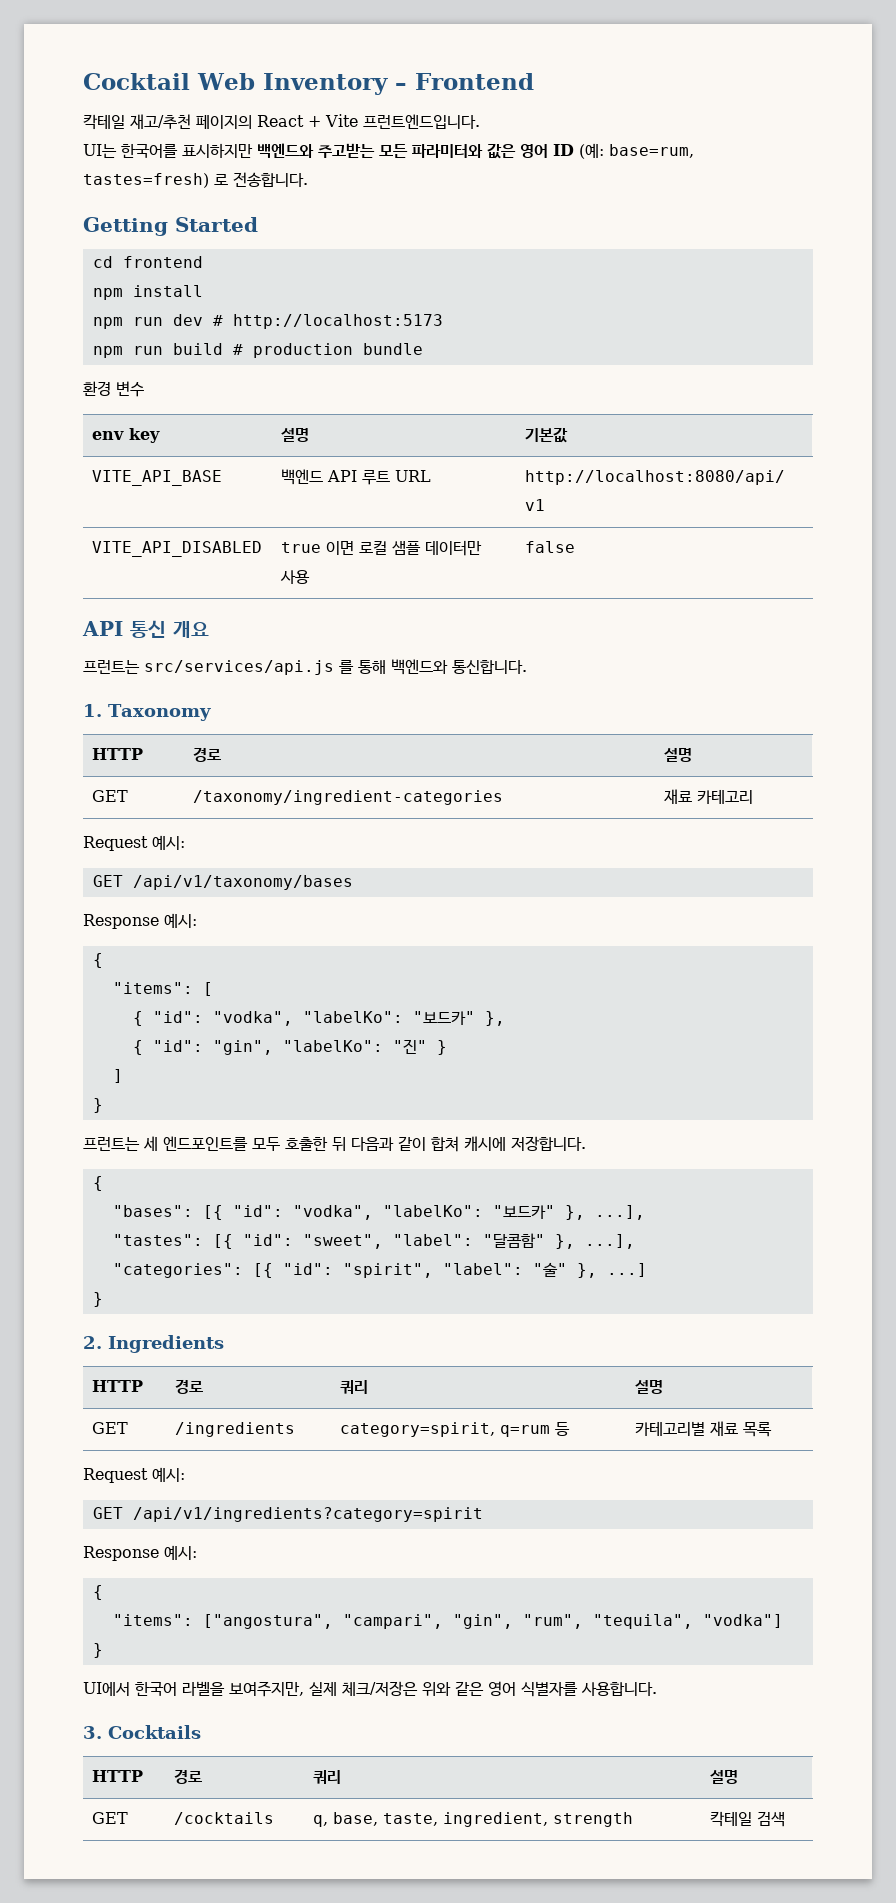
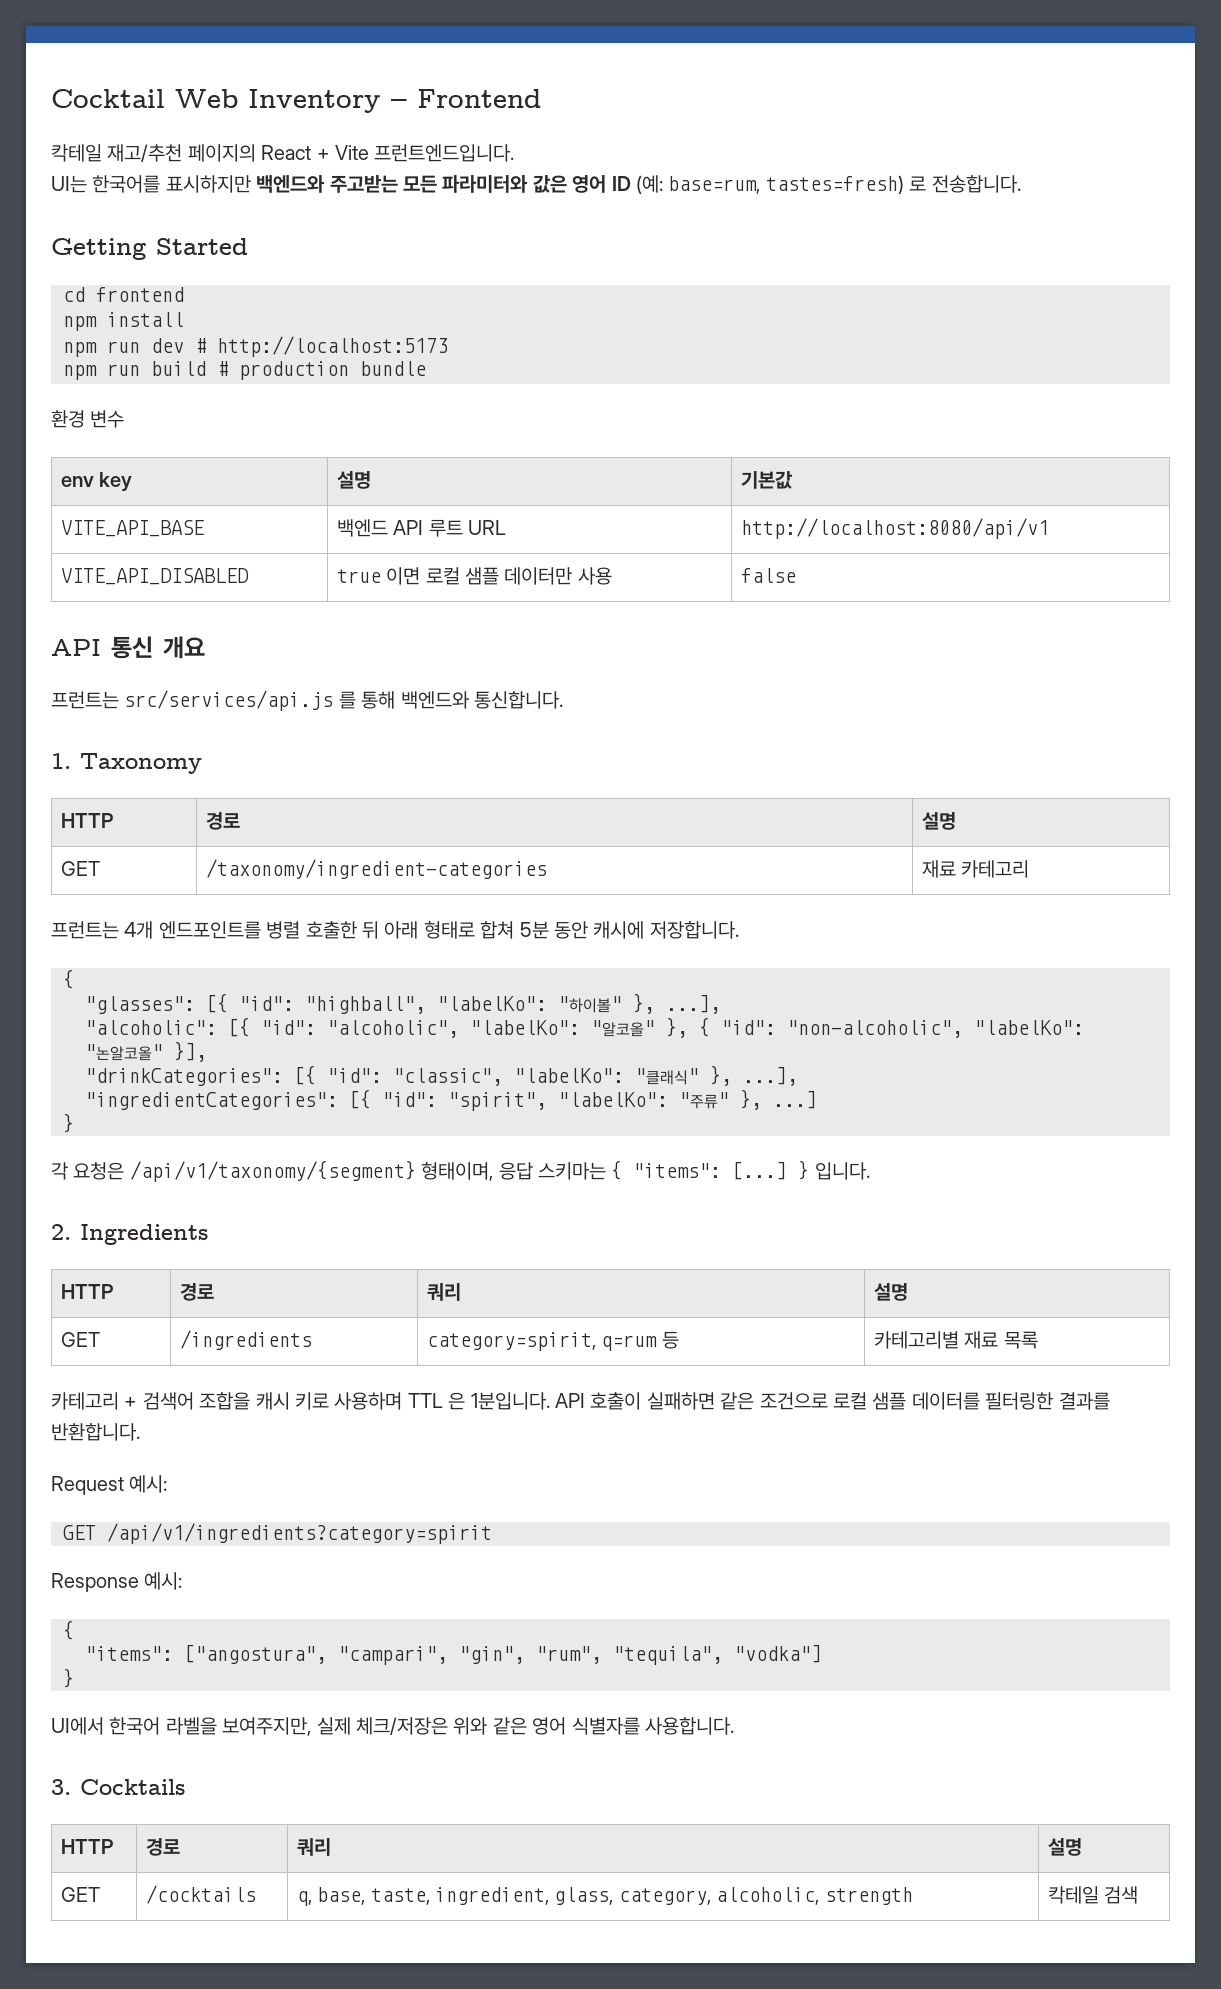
  GET | /taxonomy/ingredient-categories | 재료 카테고리
- Request 예시:
- GET /api/v1/taxonomy/bases
- Response 예시:
- {
- "items": [
- { "id": "vodka", "labelKo": "보드카" },
- { "id": "gin", "labelKo": "진" }
- ]
- }
- 프런트는 세 엔드포인트를 모두 호출한 뒤 다음과 같이 합쳐 캐시에 저장합니다.
+ 프런트는 4개 엔드포인트를 병렬 호출한 뒤 아래 형태로 합쳐 5분 동안 캐시에 저장합니다.
- "bases": [{ "id": "vodka", "labelKo": "보드카" }, ...],
- "tastes": [{ "id": "sweet", "label": "달콤함" }, ...],
- "categories": [{ "id": "spirit", "label": "술" }, ...]
+ "glasses": [{ "id": "highball", "labelKo": "하이볼" }, ...],
+ "alcoholic": [{ "id": "alcoholic", "labelKo": "알코올" }, { "id": "non-alcoholic", "labelKo": "논알코올" }],
+ "drinkCategories": [{ "id": "classic", "labelKo": "클래식" }, ...],
+ "ingredientCategories": [{ "id": "spirit", "labelKo": "주류" }, ...]
+ 각 요청은 /api/v1/taxonomy/{segment} 형태이며, 응답 스키마는 { "items": [...] } 입니다.
+ 카테고리 + 검색어 조합을 캐시 키로 사용하며 TTL 은 1분입니다. API 호출이 실패하면 같은 조건으로 로컬 샘플 데이터를 필터링한 결과를 반환합니다.
- GET | /cocktails | q, base, taste, ingredient, strength | 칵테일 검색
+ GET | /cocktails | q, base, taste, ingredient, glass, category, alcoholic, strength | 칵테일 검색

